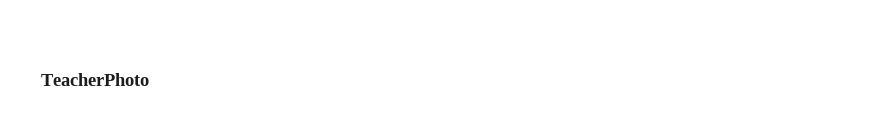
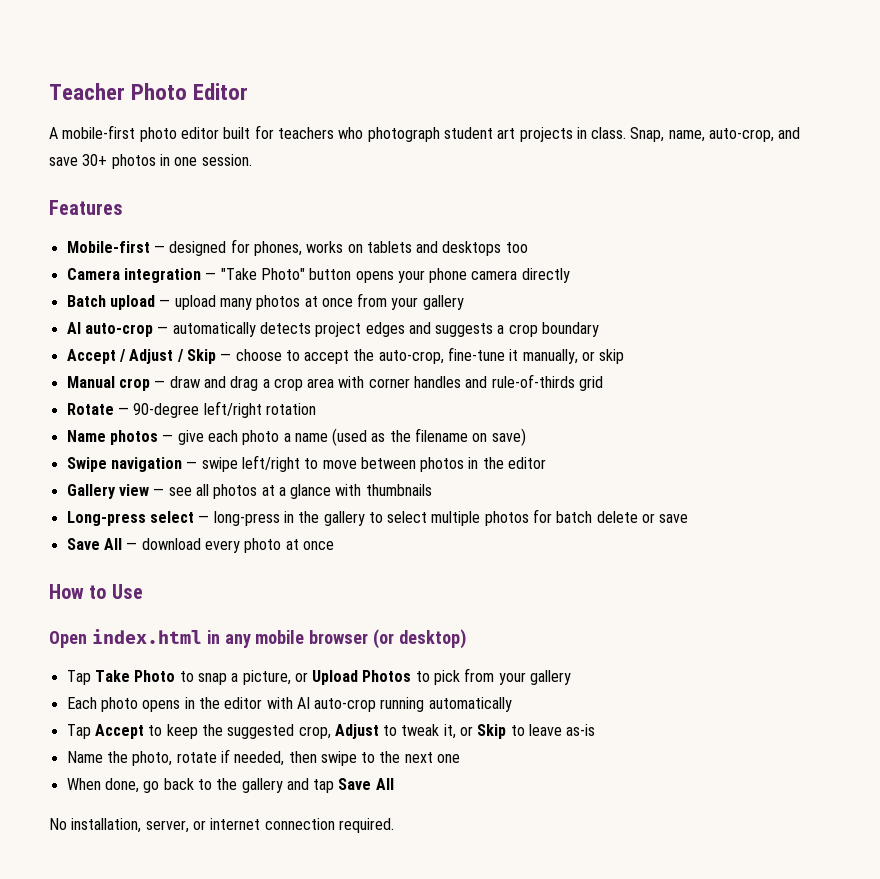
- TeacherPhoto
+ Teacher Photo Editor
+ A mobile-first photo editor built for teachers who photograph student art projects in class. Snap, name, auto-crop, and save 30+ photos in one session.
+ Features
+ Mobile-first — designed for phones, works on tablets and desktops too
+ Camera integration — "Take Photo" button opens your phone camera directly
+ Batch upload — upload many photos at once from your gallery
+ AI auto-crop — automatically detects project edges and suggests a crop boundary
+ Accept / Adjust / Skip — choose to accept the auto-crop, fine-tune it manually, or skip
+ Manual crop — draw and drag a crop area with corner handles and rule-of-thirds grid
+ Rotate — 90-degree left/right rotation
+ Name photos — give each photo a name (used as the filename on save)
+ Swipe navigation — swipe left/right to move between photos in the editor
+ Gallery view — see all photos at a glance with thumbnails
+ Long-press select — long-press in the gallery to select multiple photos for batch delete or save
+ Save All — download every photo at once
+ How to Use
+ Open index.html in any mobile browser (or desktop)
+ Tap Take Photo to snap a picture, or Upload Photos to pick from your gallery
+ Each photo opens in the editor with AI auto-crop running automatically
+ Tap Accept to keep the suggested crop, Adjust to tweak it, or Skip to leave as-is
+ Name the photo, rotate if needed, then swipe to the next one
+ When done, go back to the gallery and tap Save All
+ No installation, server, or internet connection required.

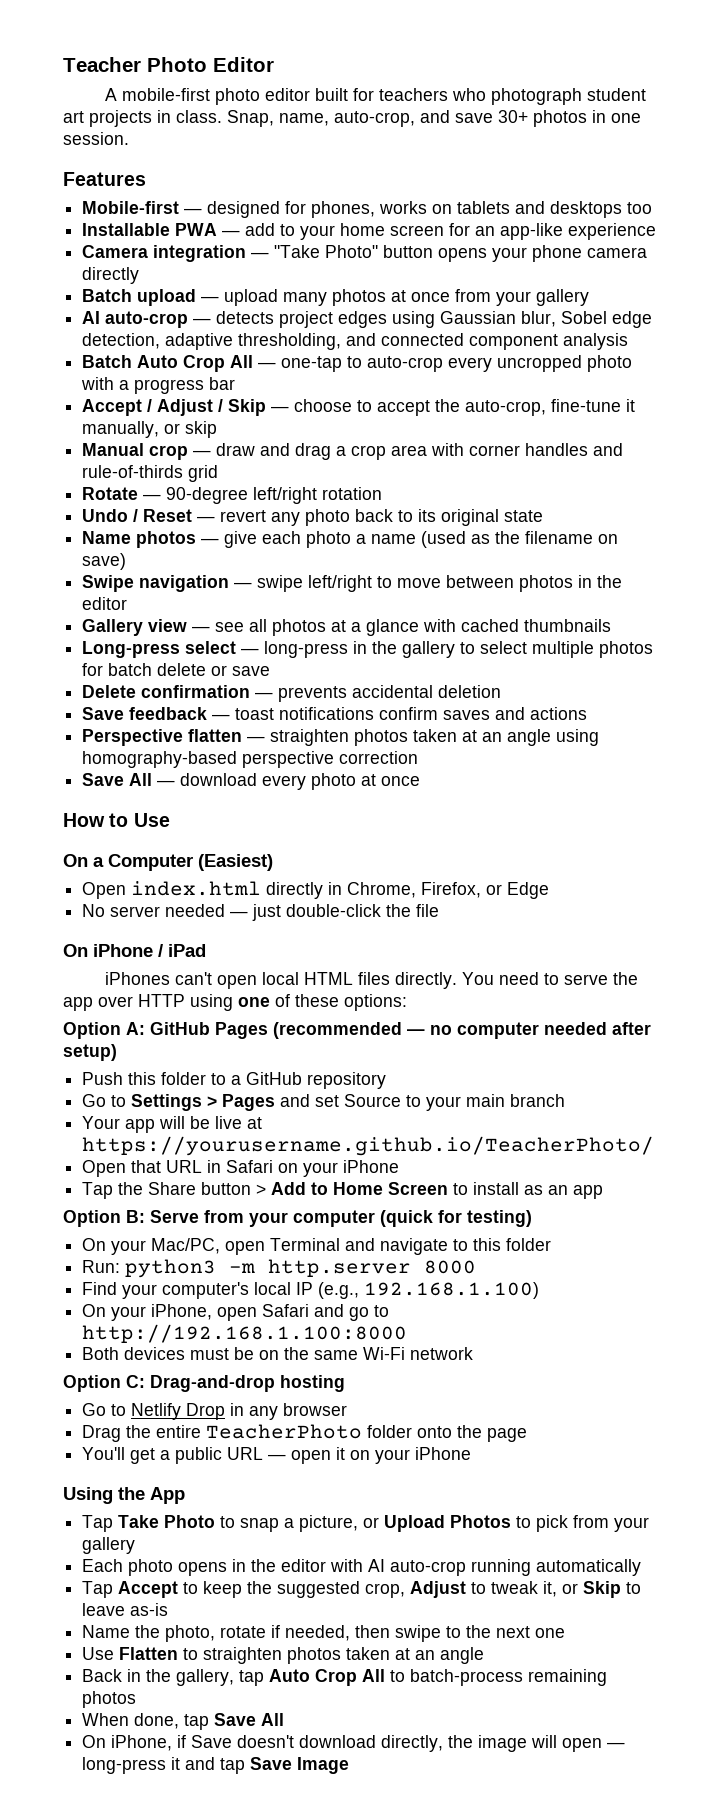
+ Installable PWA — add to your home screen for an app-like experience
- AI auto-crop — automatically detects project edges and suggests a crop boundary
+ AI auto-crop — detects project edges using Gaussian blur, Sobel edge detection, adaptive thresholding, and connected component analysis
+ Batch Auto Crop All — one-tap to auto-crop every uncropped photo with a progress bar
+ Undo / Reset — revert any photo back to its original state
- Gallery view — see all photos at a glance with thumbnails
+ Gallery view — see all photos at a glance with cached thumbnails
+ Delete confirmation — prevents accidental deletion
+ Save feedback — toast notifications confirm saves and actions
+ Perspective flatten — straighten photos taken at an angle using homography-based perspective correction
- Open index.html in any mobile browser (or desktop)
+ On a Computer (Easiest)
+ Open index.html directly in Chrome, Firefox, or Edge
+ No server needed — just double-click the file
+ On iPhone / iPad
+ iPhones can't open local HTML files directly. You need to serve the app over HTTP using one of these options:
+ Option A: GitHub Pages (recommended — no computer needed after setup)
+ Push this folder to a GitHub repository
+ Go to Settings > Pages and set Source to your main branch
+ Your app will be live at https://yourusername.github.io/TeacherPhoto/
+ Open that URL in Safari on your iPhone
+ Tap the Share button > Add to Home Screen to install as an app
+ Option B: Serve from your computer (quick for testing)
+ On your Mac/PC, open Terminal and navigate to this folder
+ Run: python3 -m http.server 8000
+ Find your computer's local IP (e.g., 192.168.1.100)
+ On your iPhone, open Safari and go to http://192.168.1.100:8000
+ Both devices must be on the same Wi-Fi network
+ Option C: Drag-and-drop hosting
+ Go to Netlify Drop in any browser
+ Drag the entire TeacherPhoto folder onto the page
+ You'll get a public URL — open it on your iPhone
+ Using the App
- When done, go back to the gallery and tap Save All
- No installation, server, or internet connection required.
+ Use Flatten to straighten photos taken at an angle
+ Back in the gallery, tap Auto Crop All to batch-process remaining photos
+ When done, tap Save All
+ On iPhone, if Save doesn't download directly, the image will open — long-press it and tap Save Image

